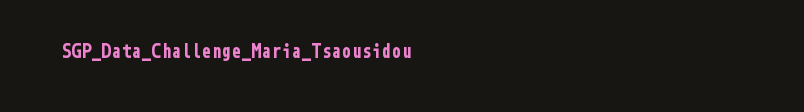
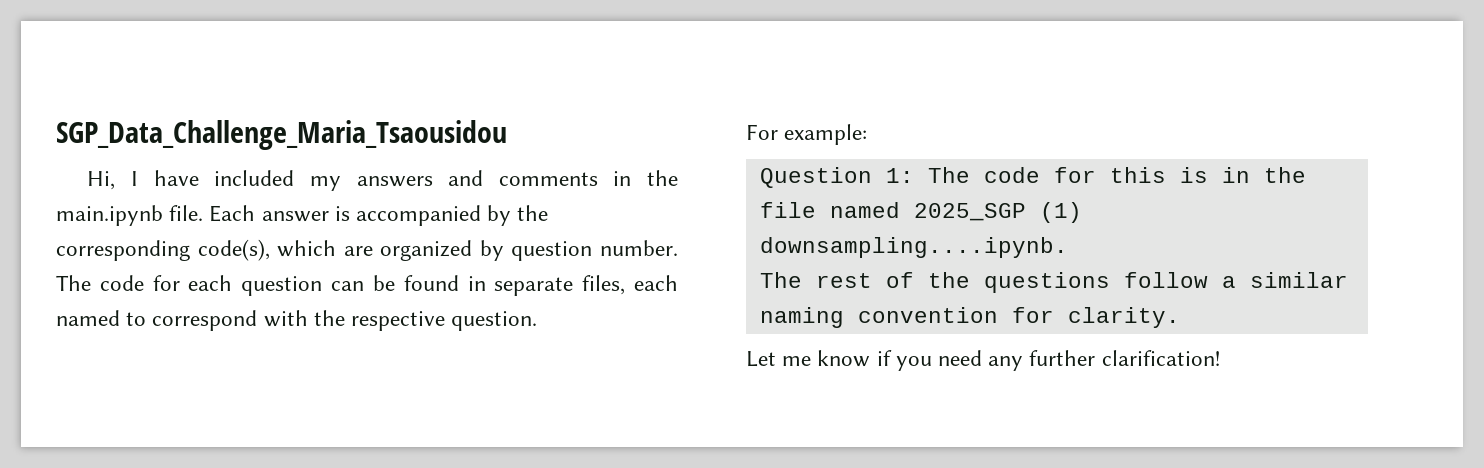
+ Hi, I have included my answers and comments in the main.ipynb file. Each answer is accompanied by the corresponding code(s), which are organized by question number. The code for each question can be found in separate files, each named to correspond with the respective question.
+ For example:
+ Question 1: The code for this is in the file named 2025_SGP (1) downsampling....ipynb.
+ The rest of the questions follow a similar naming convention for clarity.
+ Let me know if you need any further clarification!

